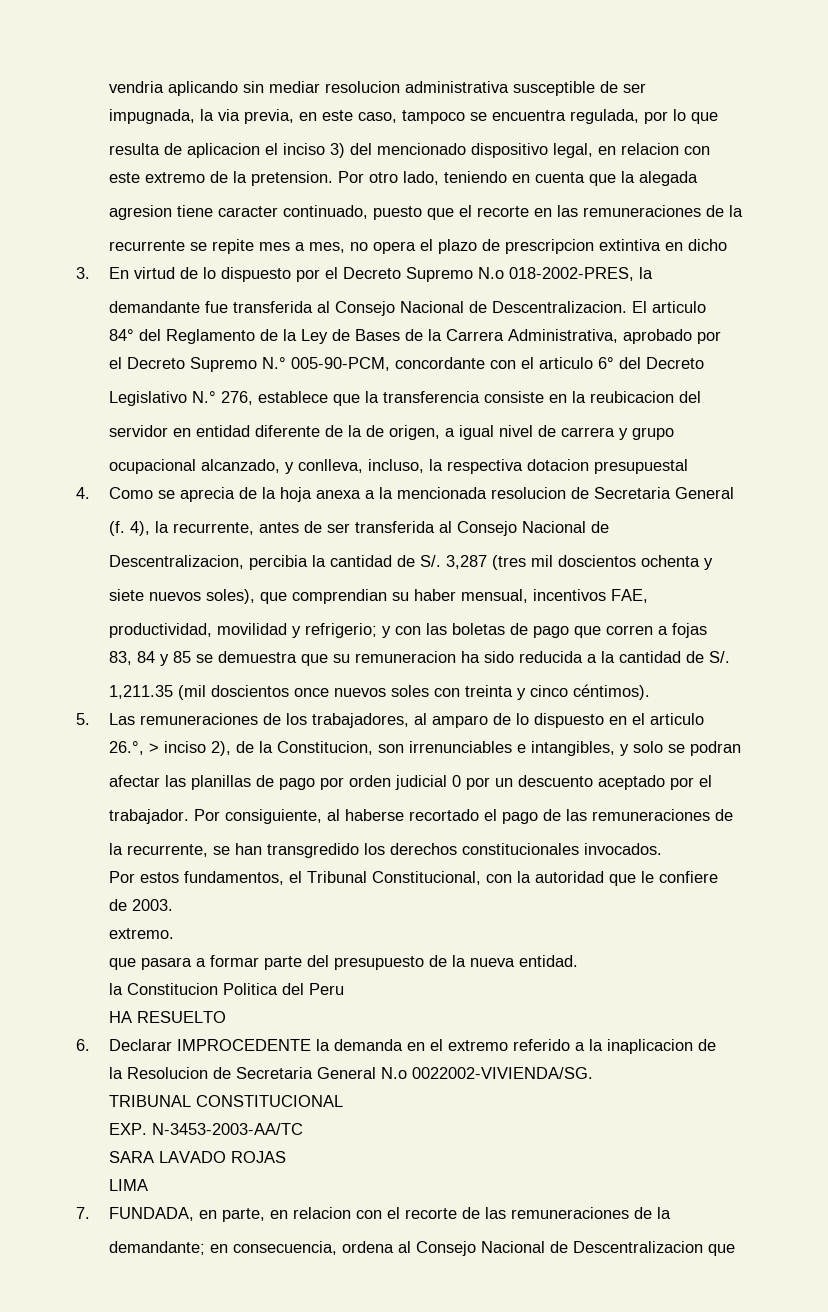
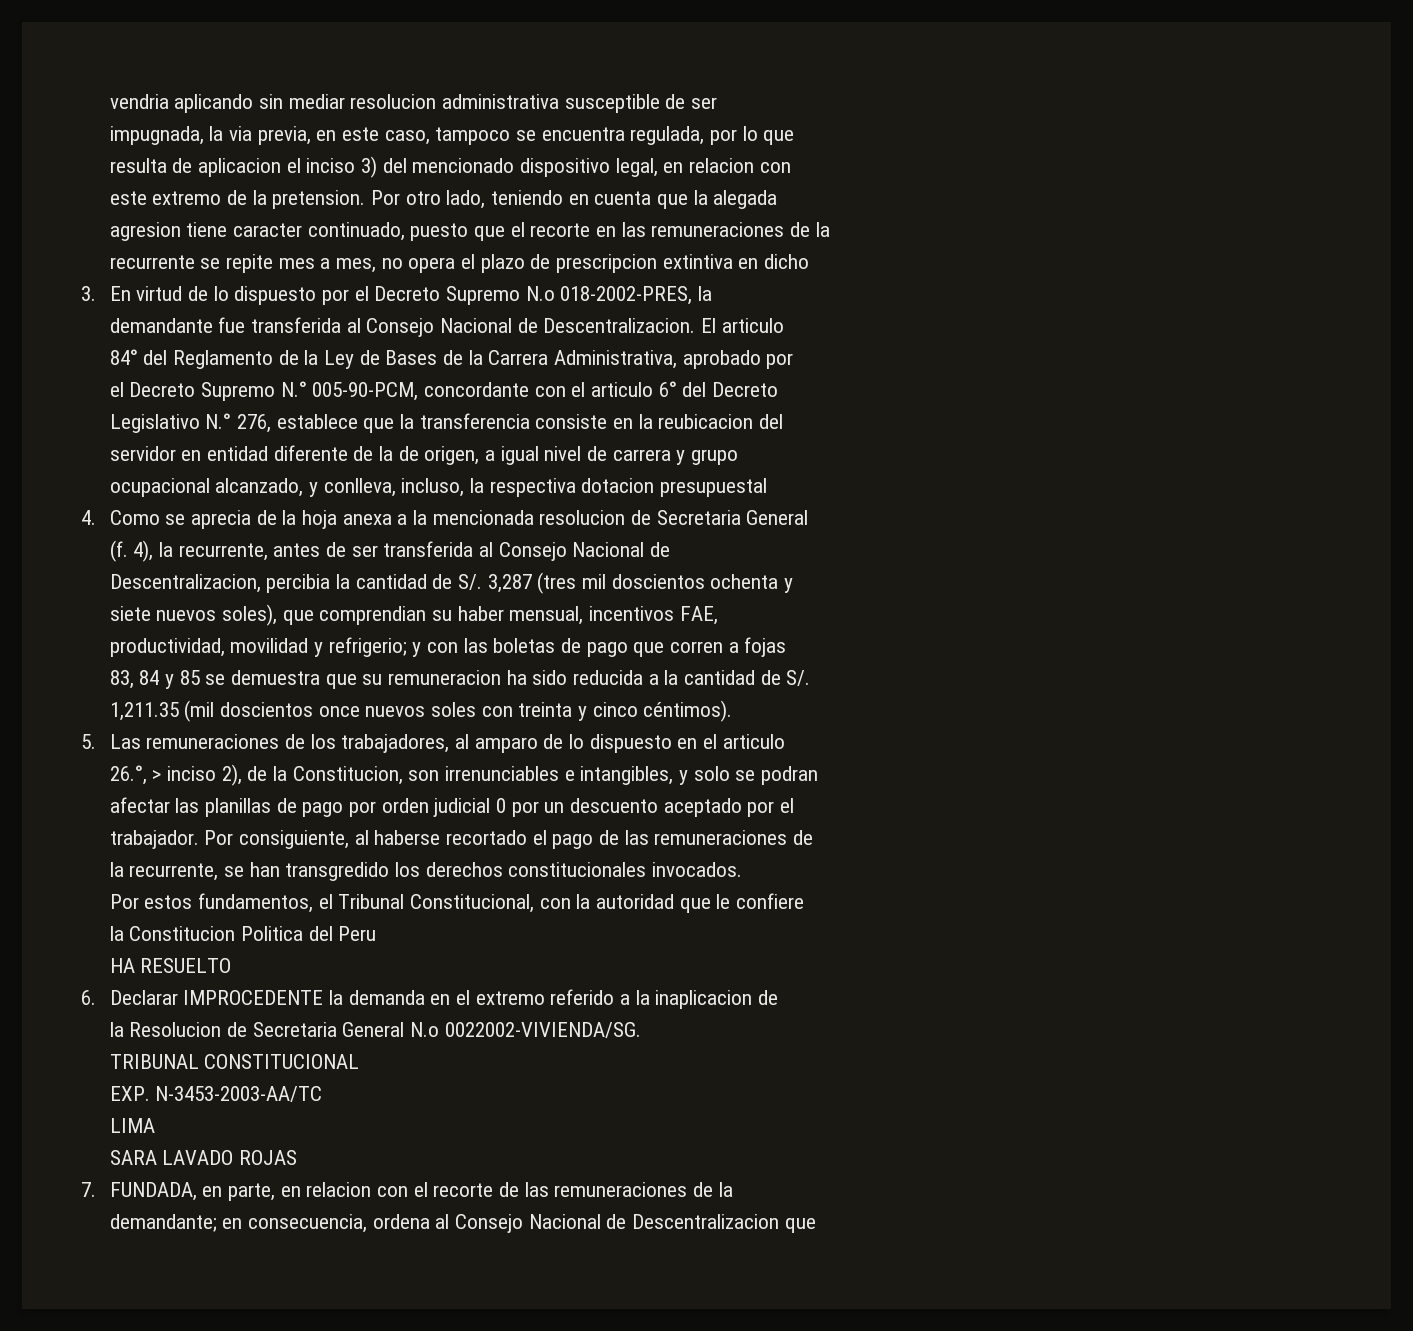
- de 2003.
- extremo.
- que pasara a formar parte del presupuesto de la nueva entidad.
+ LIMA
- LIMA

